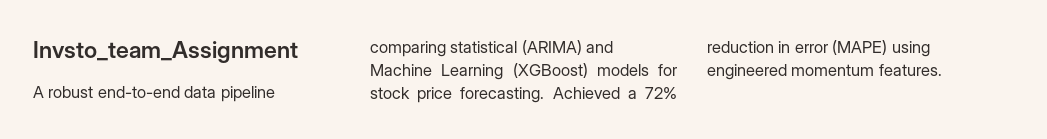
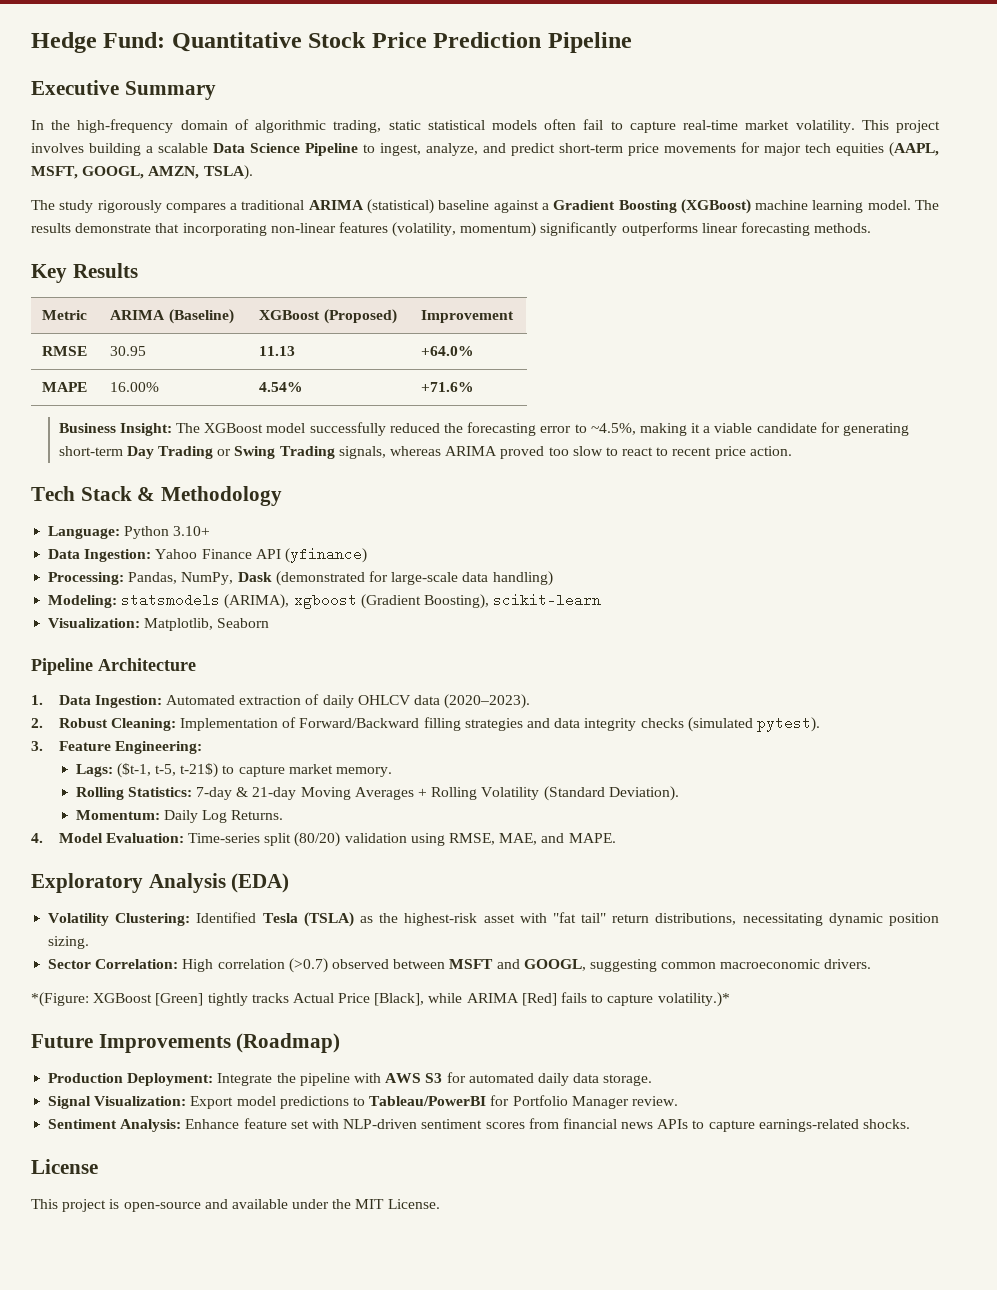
- Invsto_team_Assignment
- A robust end-to-end data pipeline comparing statistical (ARIMA) and Machine Learning (XGBoost) models for stock price forecasting. Achieved a 72% reduction in error (MAPE) using engineered momentum features.
+ Hedge Fund: Quantitative Stock Price Prediction Pipeline
+ Executive Summary
+ In the high-frequency domain of algorithmic trading, static statistical models often fail to capture real-time market volatility. This project involves building a scalable Data Science Pipeline to ingest, analyze, and predict short-term price movements for major tech equities (AAPL, MSFT, GOOGL, AMZN, TSLA).
+ The study rigorously compares a traditional ARIMA (statistical) baseline against a Gradient Boosting (XGBoost) machine learning model. The results demonstrate that incorporating non-linear features (volatility, momentum) significantly outperforms linear forecasting methods.
+ Key Results
+ Metric | ARIMA (Baseline) | XGBoost (Proposed) | Improvement
+ RMSE | 30.95 | 11.13 | +64.0%
+ MAPE | 16.00% | 4.54% | +71.6%
+ Business Insight: The XGBoost model successfully reduced the forecasting error to ~4.5%, making it a viable candidate for generating short-term Day Trading or Swing Trading signals, whereas ARIMA proved too slow to react to recent price action.
+ Tech Stack & Methodology
+ Language: Python 3.10+
+ Data Ingestion: Yahoo Finance API (yfinance)
+ Processing: Pandas, NumPy, Dask (demonstrated for large-scale data handling)
+ Modeling: statsmodels (ARIMA), xgboost (Gradient Boosting), scikit-learn
+ Visualization: Matplotlib, Seaborn
+ Pipeline Architecture
+ 1. Data Ingestion: Automated extraction of daily OHLCV data (2020–2023).
+ 2. Robust Cleaning: Implementation of Forward/Backward filling strategies and data integrity checks (simulated pytest).
+ 3. Feature Engineering:
+ Lags: ($t-1, t-5, t-21$) to capture market memory.
+ Rolling Statistics: 7-day & 21-day Moving Averages + Rolling Volatility (Standard Deviation).
+ Momentum: Daily Log Returns.
+ 4. Model Evaluation: Time-series split (80/20) validation using RMSE, MAE, and MAPE.
+ Exploratory Analysis (EDA)
+ Volatility Clustering: Identified Tesla (TSLA) as the highest-risk asset with "fat tail" return distributions, necessitating dynamic position sizing.
+ Sector Correlation: High correlation (>0.7) observed between MSFT and GOOGL, suggesting common macroeconomic drivers.
+ *(Figure: XGBoost [Green] tightly tracks Actual Price [Black], while ARIMA [Red] fails to capture volatility.)*
+ Future Improvements (Roadmap)
+ Production Deployment: Integrate the pipeline with AWS S3 for automated daily data storage.
+ Signal Visualization: Export model predictions to Tableau/PowerBI for Portfolio Manager review.
+ Sentiment Analysis: Enhance feature set with NLP-driven sentiment scores from financial news APIs to capture earnings-related shocks.
+ License
+ This project is open-source and available under the MIT License.

